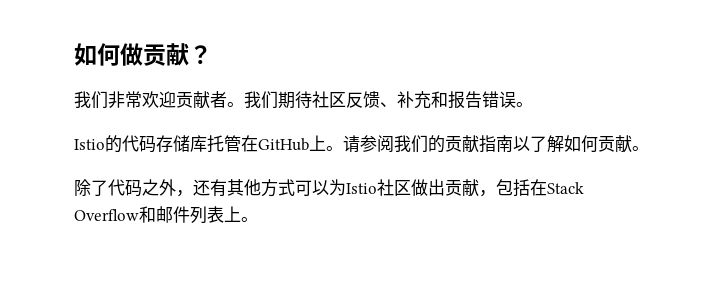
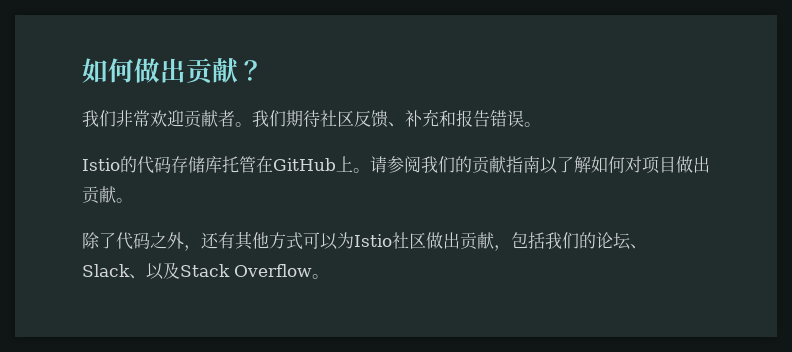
- 如何做贡献？
+ 如何做出贡献？
- 请参阅我们的贡献指南以了解如何贡献。
+ 请参阅我们的贡献指南以了解如何对项目做出贡献。
- 除了代码之外，还有其他方式可以为Istio社区做出贡献，包括在Stack Overflow和邮件列表上。
+ 除了代码之外，还有其他方式可以为Istio社区做出贡献，包括我们的论坛、Slack、以及Stack Overflow。

